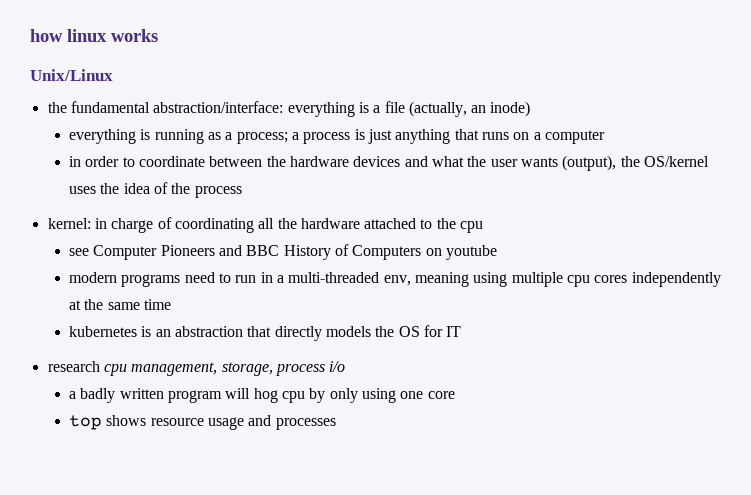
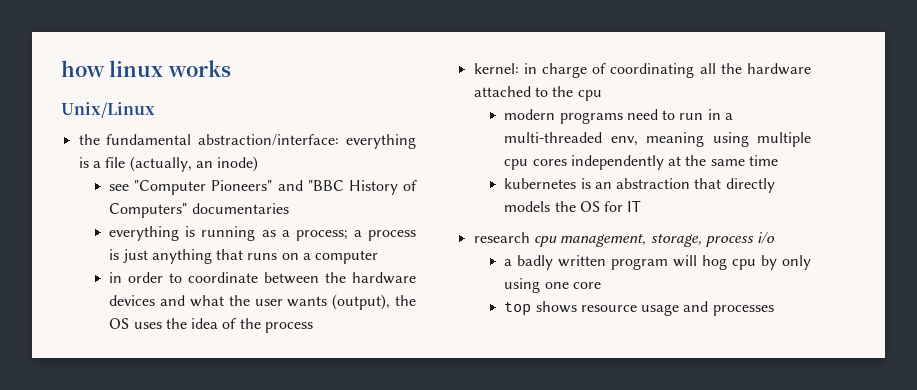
+ see "Computer Pioneers" and "BBC History of Computers" documentaries
- in order to coordinate between the hardware devices and what the user wants (output), the OS/kernel uses the idea of the process
+ in order to coordinate between the hardware devices and what the user wants (output), the OS uses the idea of the process
- see Computer Pioneers and BBC History of Computers on youtube

